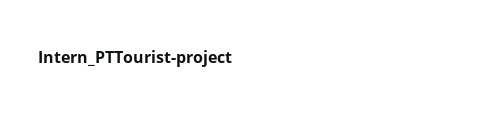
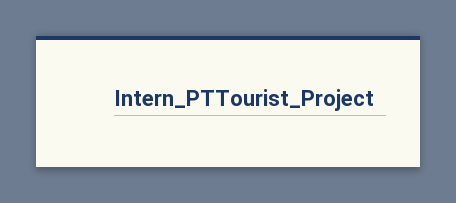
- Intern_PTTourist-project
+ Intern_PTTourist_Project

